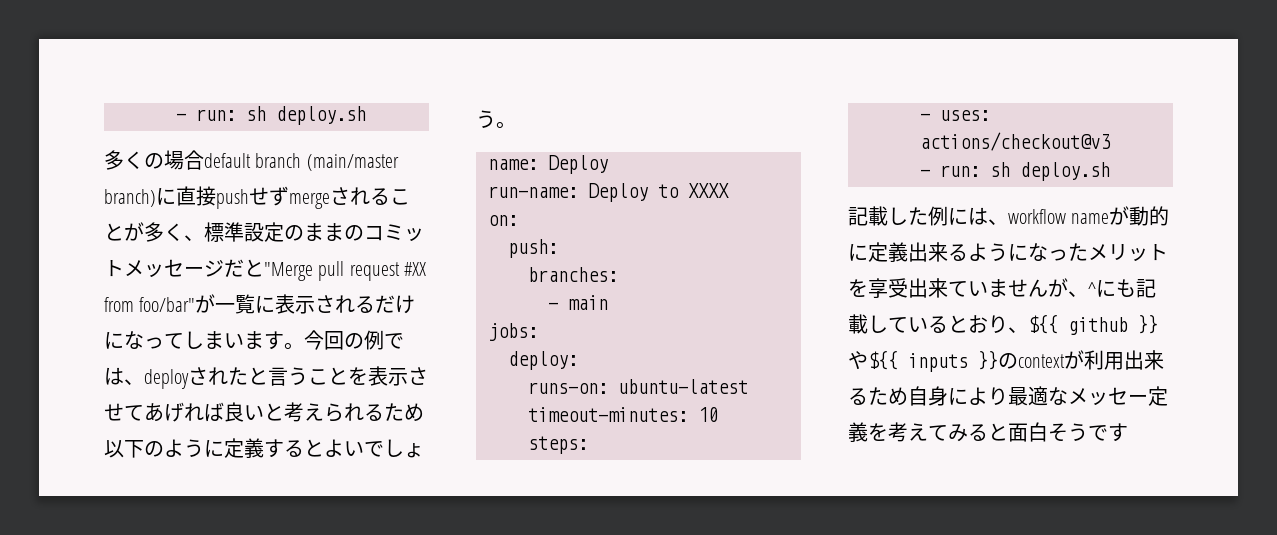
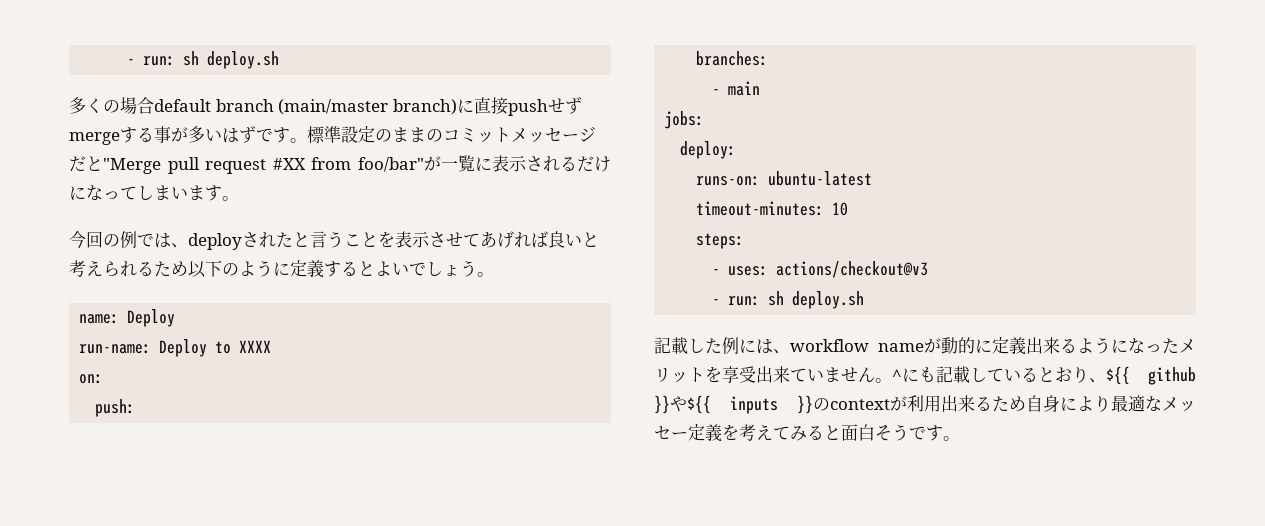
- 多くの場合default branch (main/master branch)に直接pushせずmergeされることが多く、標準設定のままのコミットメッセージだと"Merge pull request #XX from foo/bar"が一覧に表示されるだけになってしまいます。今回の例では、deployされたと言うことを表示させてあげれば良いと考えられるため以下のように定義するとよいでしょう。
+ 多くの場合default branch (main/master branch)に直接pushせずmergeする事が多いはずです。標準設定のままのコミットメッセージだと"Merge pull request #XX from foo/bar"が一覧に表示されるだけになってしまいます。
+ 今回の例では、deployされたと言うことを表示させてあげれば良いと考えられるため以下のように定義するとよいでしょう。
- 記載した例には、workflow nameが動的に定義出来るようになったメリットを享受出来ていませんが、^にも記載しているとおり、${{ github }}や${{ inputs }}のcontextが利用出来るため自身により最適なメッセー定義を考えてみると面白そうです
+ 記載した例には、workflow nameが動的に定義出来るようになったメリットを享受出来ていません。^にも記載しているとおり、${{ github }}や${{ inputs }}のcontextが利用出来るため自身により最適なメッセー定義を考えてみると面白そうです。

